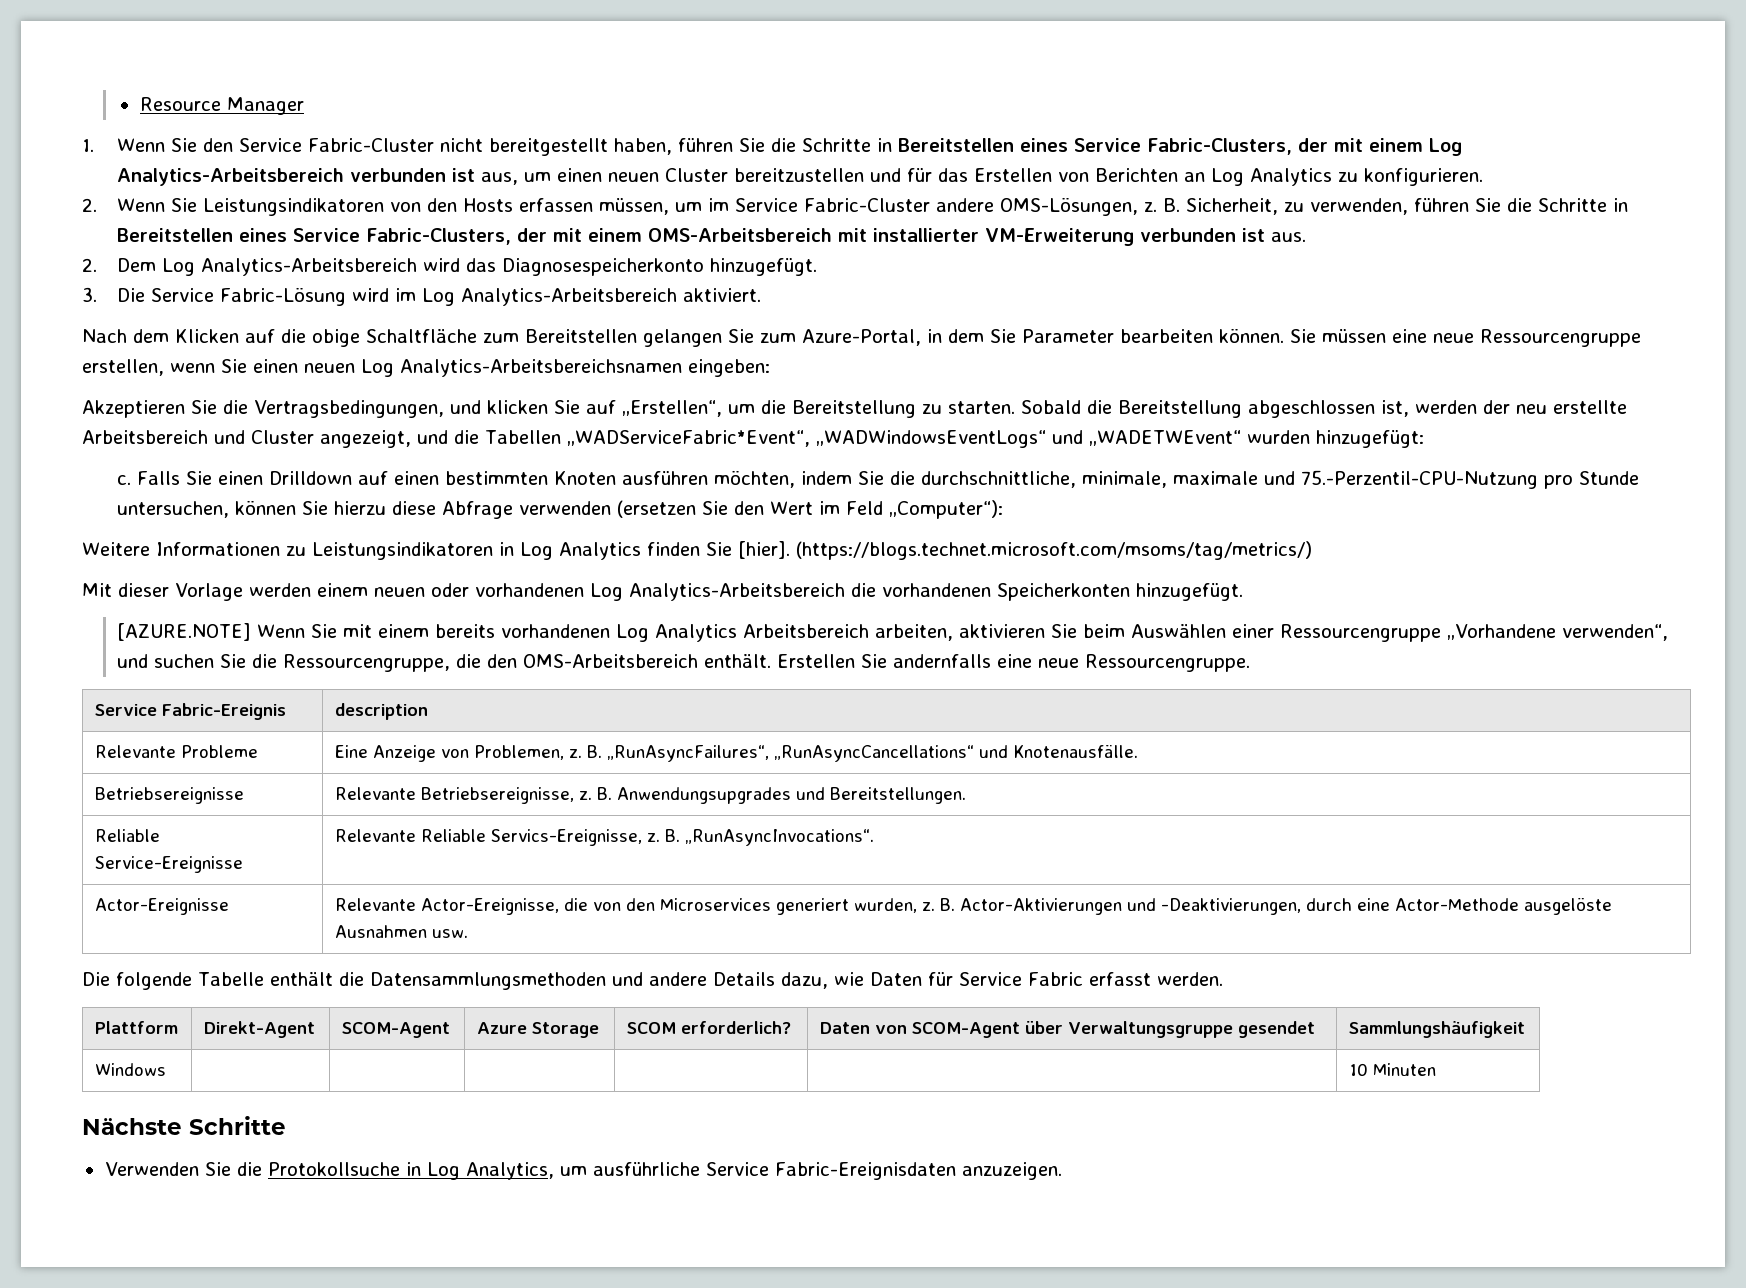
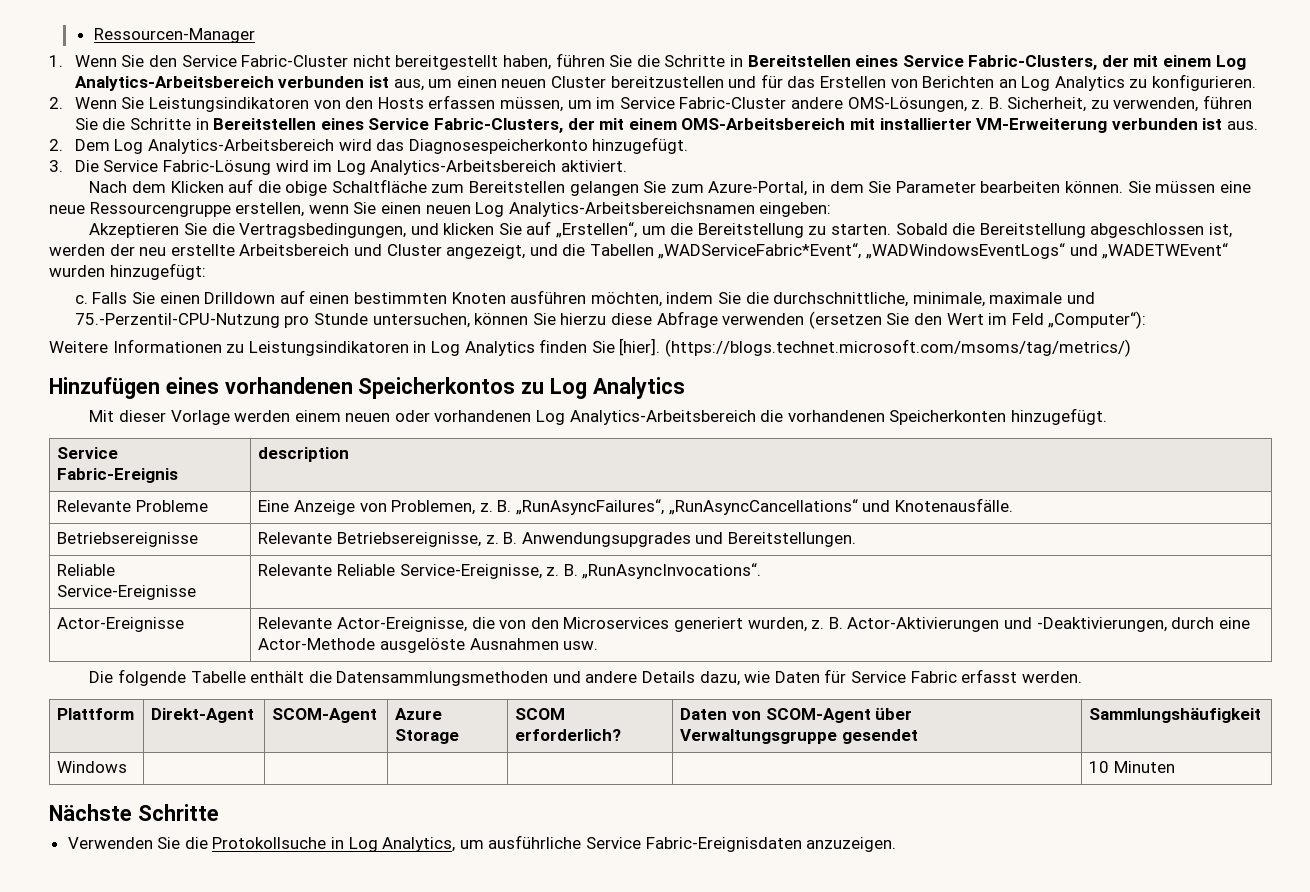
- Resource Manager
+ Ressourcen-Manager
+ Hinzufügen eines vorhandenen Speicherkontos zu Log Analytics
- [AZURE.NOTE] Wenn Sie mit einem bereits vorhandenen Log Analytics Arbeitsbereich arbeiten, aktivieren Sie beim Auswählen einer Ressourcengruppe „Vorhandene verwenden“, und suchen Sie die Ressourcengruppe, die den OMS-Arbeitsbereich enthält. Erstellen Sie andernfalls eine neue Ressourcengruppe.
- Reliable Service-Ereignisse | Relevante Reliable Servics-Ereignisse, z. B. „RunAsyncInvocations“.
+ Reliable Service-Ereignisse | Relevante Reliable Service-Ereignisse, z. B. „RunAsyncInvocations“.

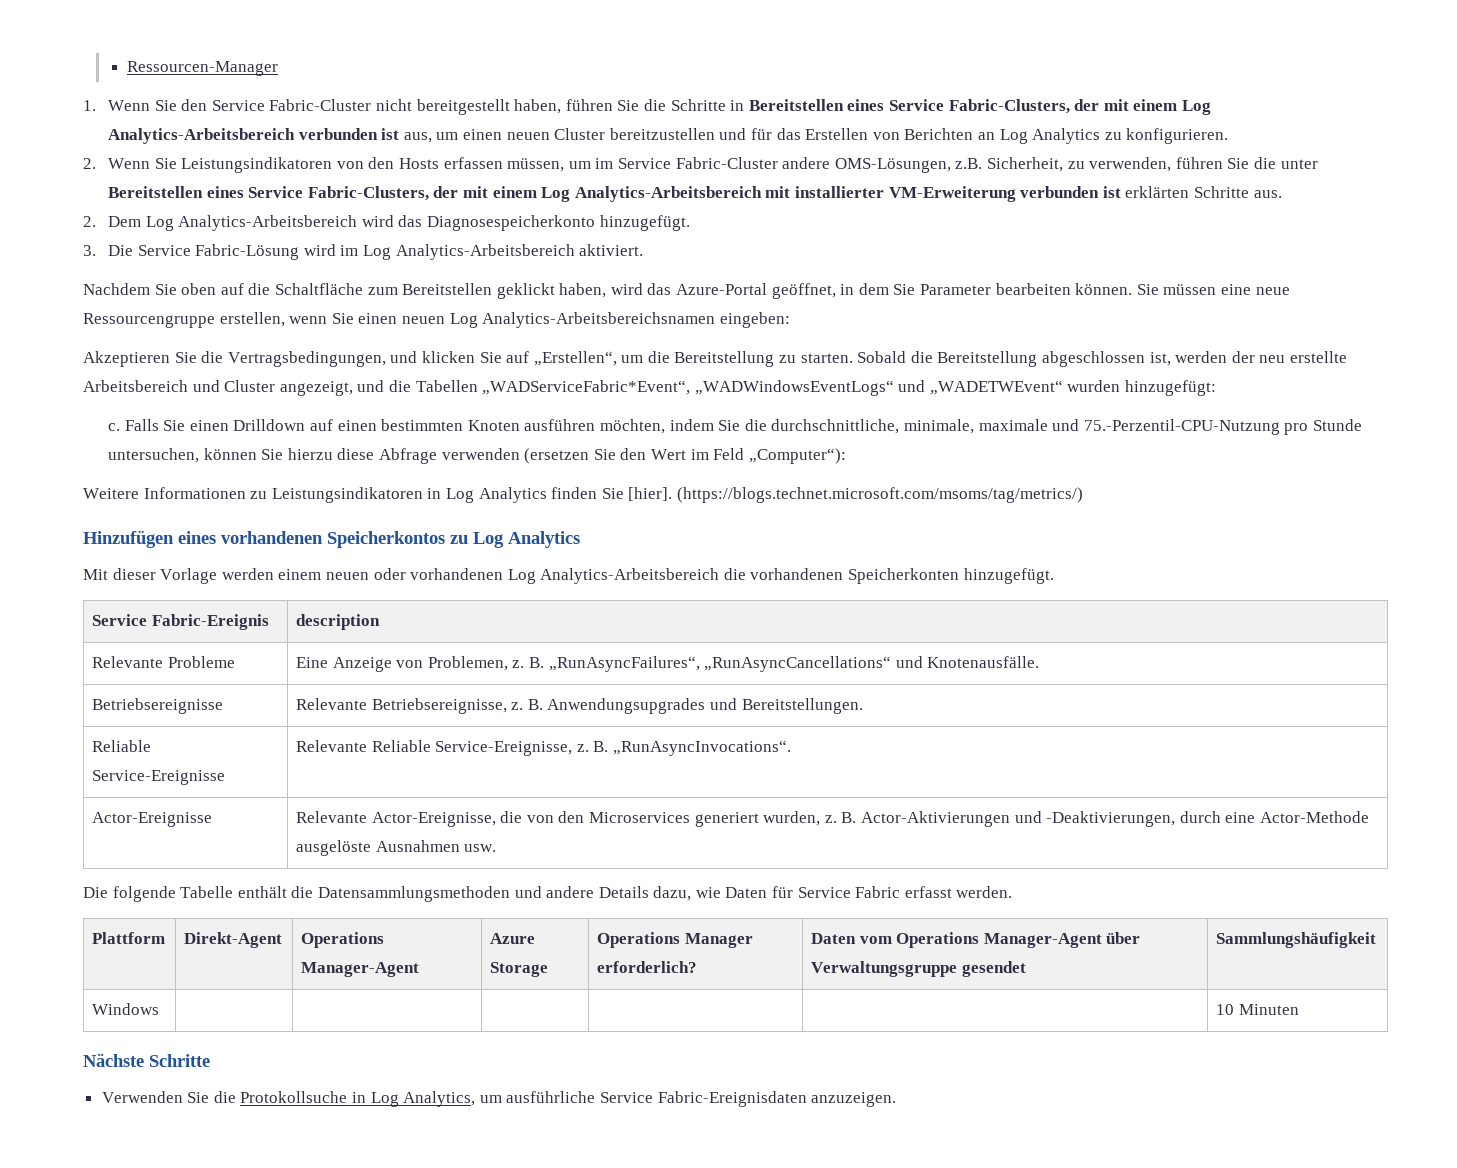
- 2. Wenn Sie Leistungsindikatoren von den Hosts erfassen müssen, um im Service Fabric-Cluster andere OMS-Lösungen, z. B. Sicherheit, zu verwenden, führen Sie die Schritte in Bereitstellen eines Service Fabric-Clusters, der mit einem OMS-Arbeitsbereich mit installierter VM-Erweiterung verbunden ist aus.
+ 2. Wenn Sie Leistungsindikatoren von den Hosts erfassen müssen, um im Service Fabric-Cluster andere OMS-Lösungen, z.B. Sicherheit, zu verwenden, führen Sie die unter Bereitstellen eines Service Fabric-Clusters, der mit einem Log Analytics-Arbeitsbereich mit installierter VM-Erweiterung verbunden ist erklärten Schritte aus.
- Nach dem Klicken auf die obige Schaltfläche zum Bereitstellen gelangen Sie zum Azure-Portal, in dem Sie Parameter bearbeiten können.
+ Nachdem Sie oben auf die Schaltfläche zum Bereitstellen geklickt haben, wird das Azure-Portal geöffnet, in dem Sie Parameter bearbeiten können.
- Plattform | Direkt-Agent | SCOM-Agent | Azure Storage | SCOM erforderlich? | Daten von SCOM-Agent über Verwaltungsgruppe gesendet | Sammlungshäufigkeit
+ Plattform | Direkt-Agent | Operations Manager-Agent | Azure Storage | Operations Manager erforderlich? | Daten vom Operations Manager-Agent über Verwaltungsgruppe gesendet | Sammlungshäufigkeit

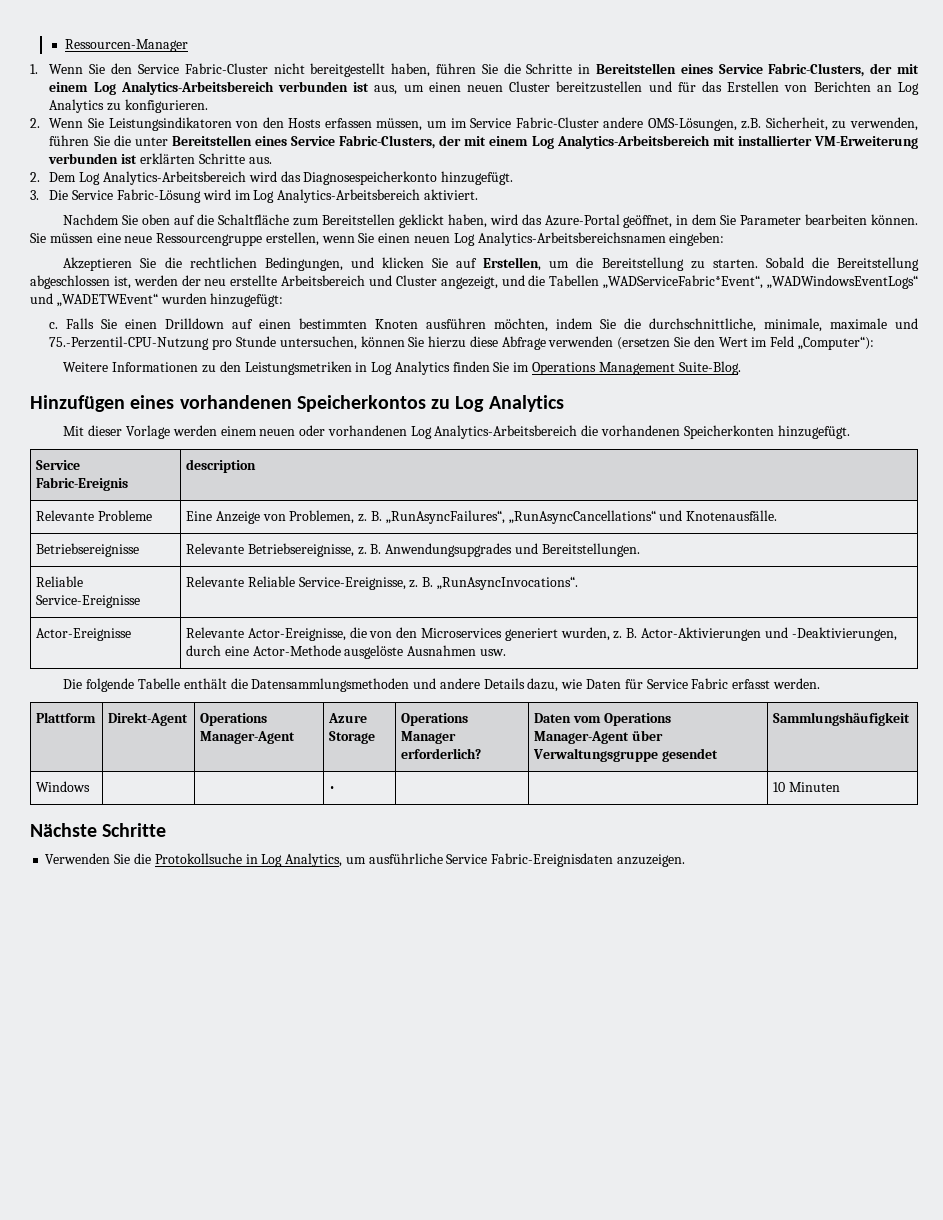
- Akzeptieren Sie die Vertragsbedingungen, und klicken Sie auf „Erstellen“, um die Bereitstellung zu starten.
+ Akzeptieren Sie die rechtlichen Bedingungen, und klicken Sie auf Erstellen, um die Bereitstellung zu starten.
- Weitere Informationen zu Leistungsindikatoren in Log Analytics finden Sie [hier]. (https://blogs.technet.microsoft.com/msoms/tag/metrics/)
+ Weitere Informationen zu den Leistungsmetriken in Log Analytics finden Sie im Operations Management Suite-Blog.
- Windows | | | | | | 10 Minuten
+ Windows | | | • | | | 10 Minuten

